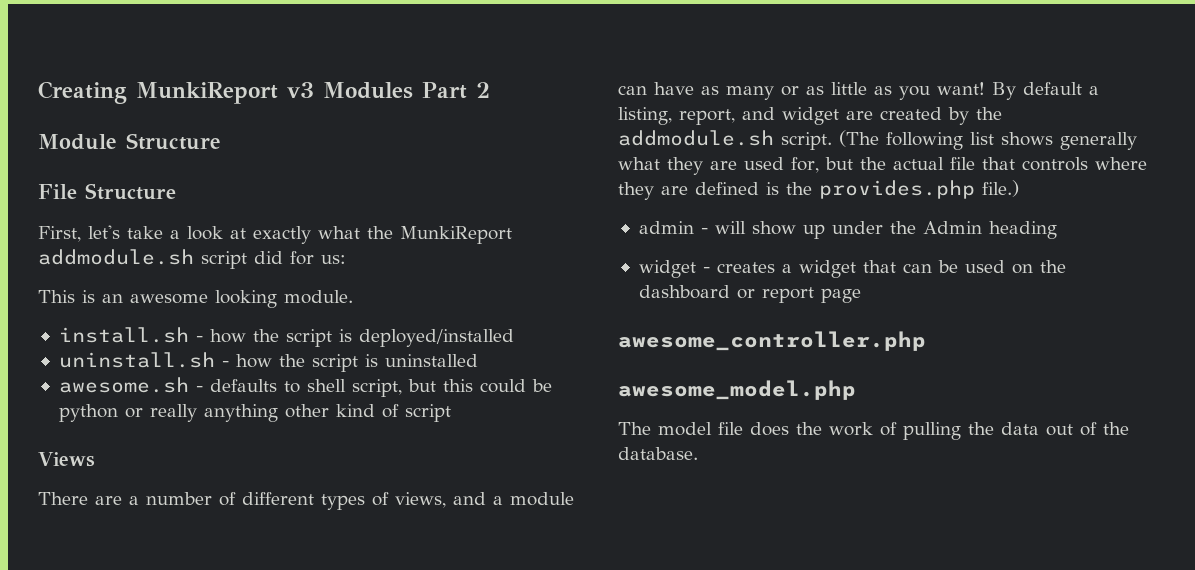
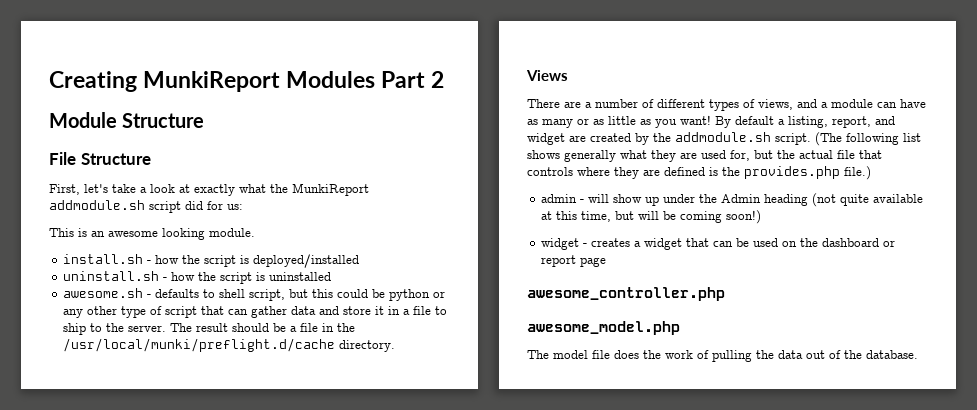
- Creating MunkiReport v3 Modules Part 2
+ Creating MunkiReport Modules Part 2
- awesome.sh - defaults to shell script, but this could be python or really anything other kind of script
+ awesome.sh - defaults to shell script, but this could be python or any other type of script that can gather data and store it in a file to ship to the server. The result should be a file in the /usr/local/munki/preflight.d/cache directory.
- admin - will show up under the Admin heading
+ admin - will show up under the Admin heading (not quite available at this time, but will be coming soon!)

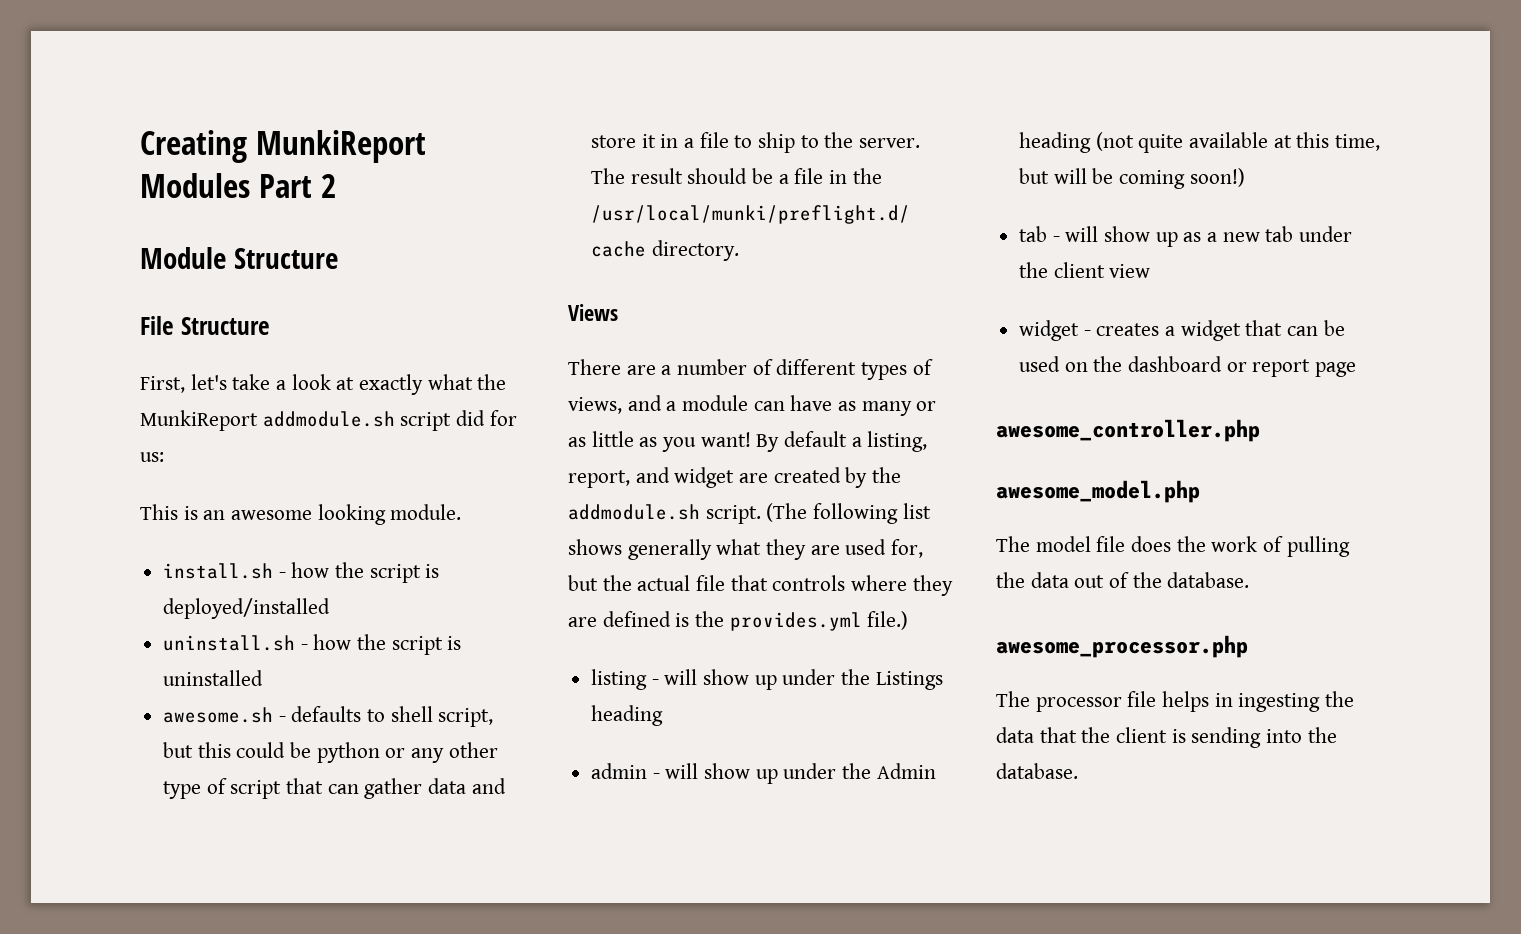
- (The following list shows generally what they are used for, but the actual file that controls where they are defined is the provides.php file.)
+ (The following list shows generally what they are used for, but the actual file that controls where they are defined is the provides.yml file.)
+ listing - will show up under the Listings heading
+ tab - will show up as a new tab under the client view
+ awesome_processor.php
+ The processor file helps in ingesting the data that the client is sending into the database.

